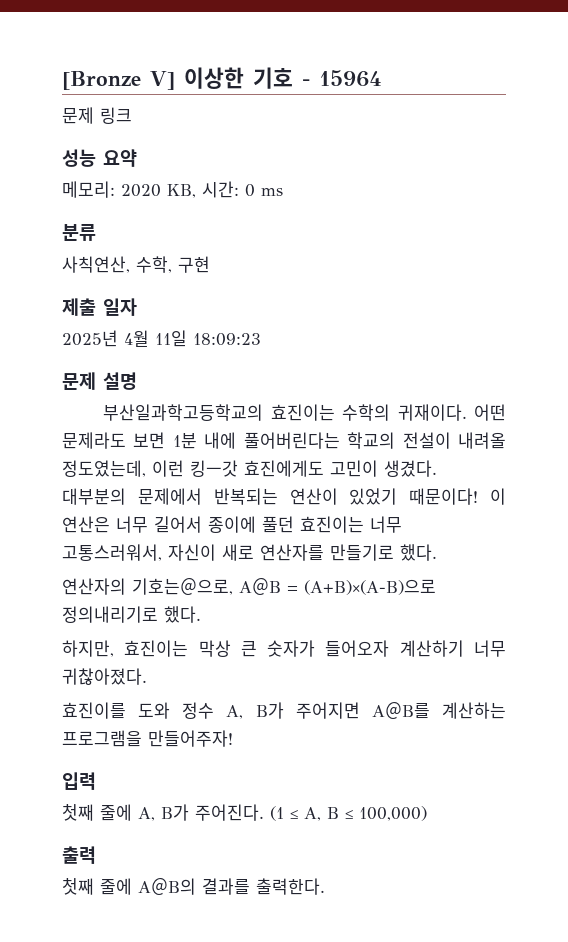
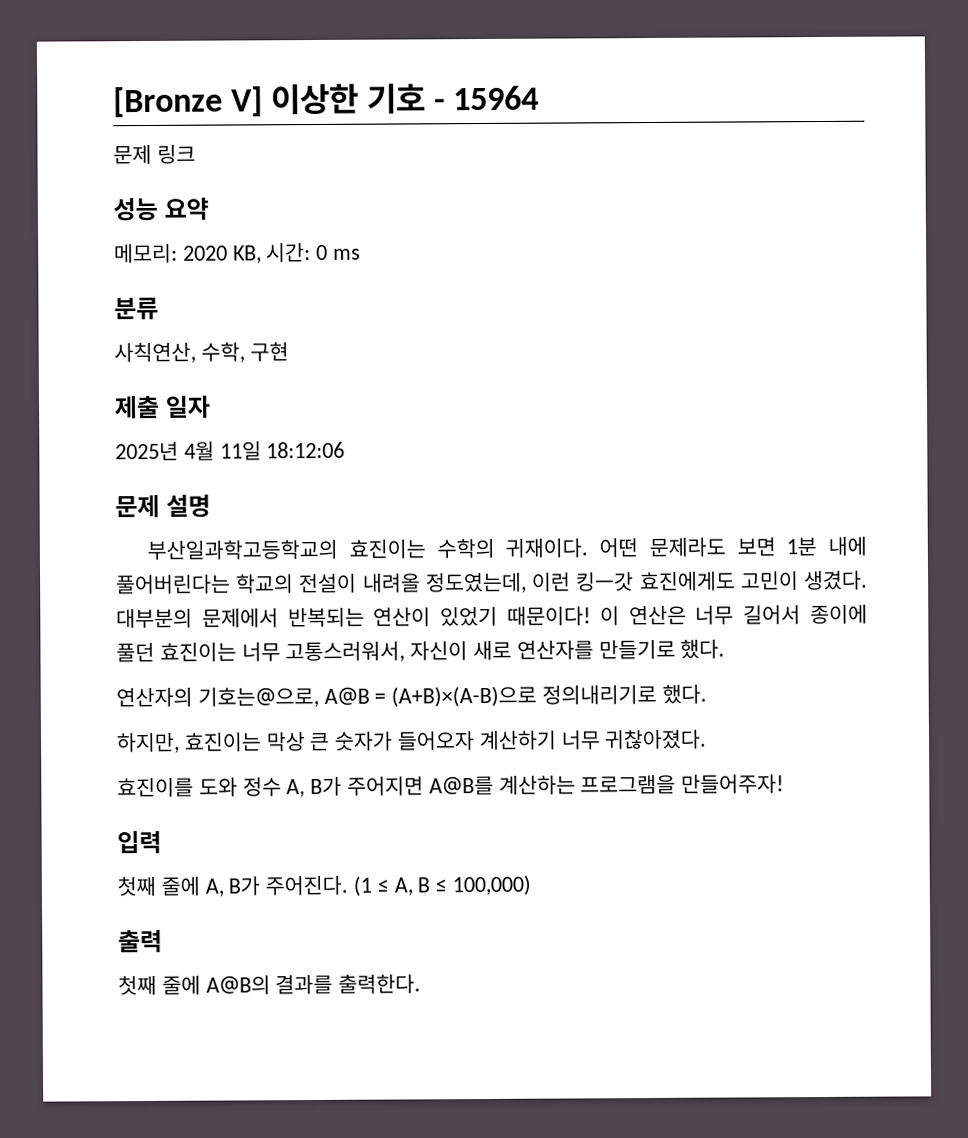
- 2025년 4월 11일 18:09:23
+ 2025년 4월 11일 18:12:06

